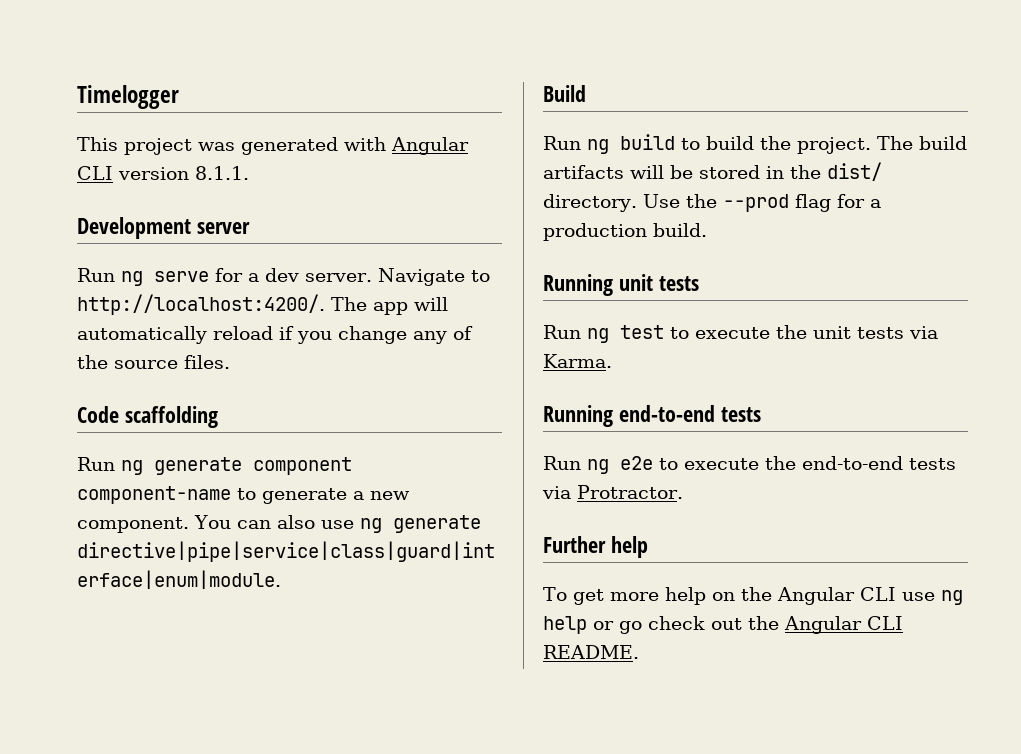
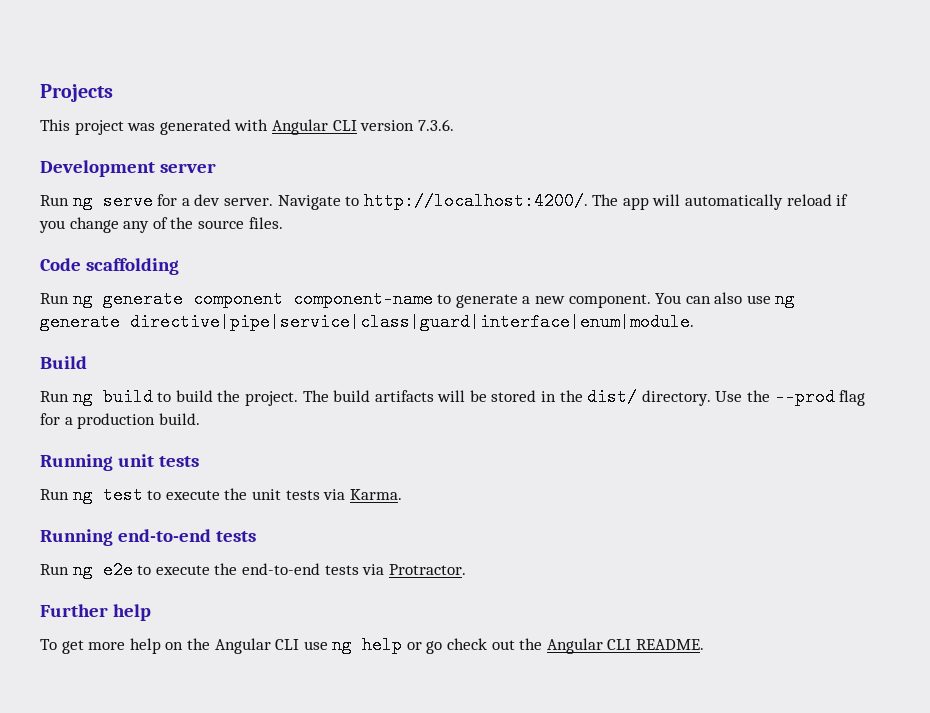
- Timelogger
+ Projects
- This project was generated with Angular CLI version 8.1.1.
+ This project was generated with Angular CLI version 7.3.6.

